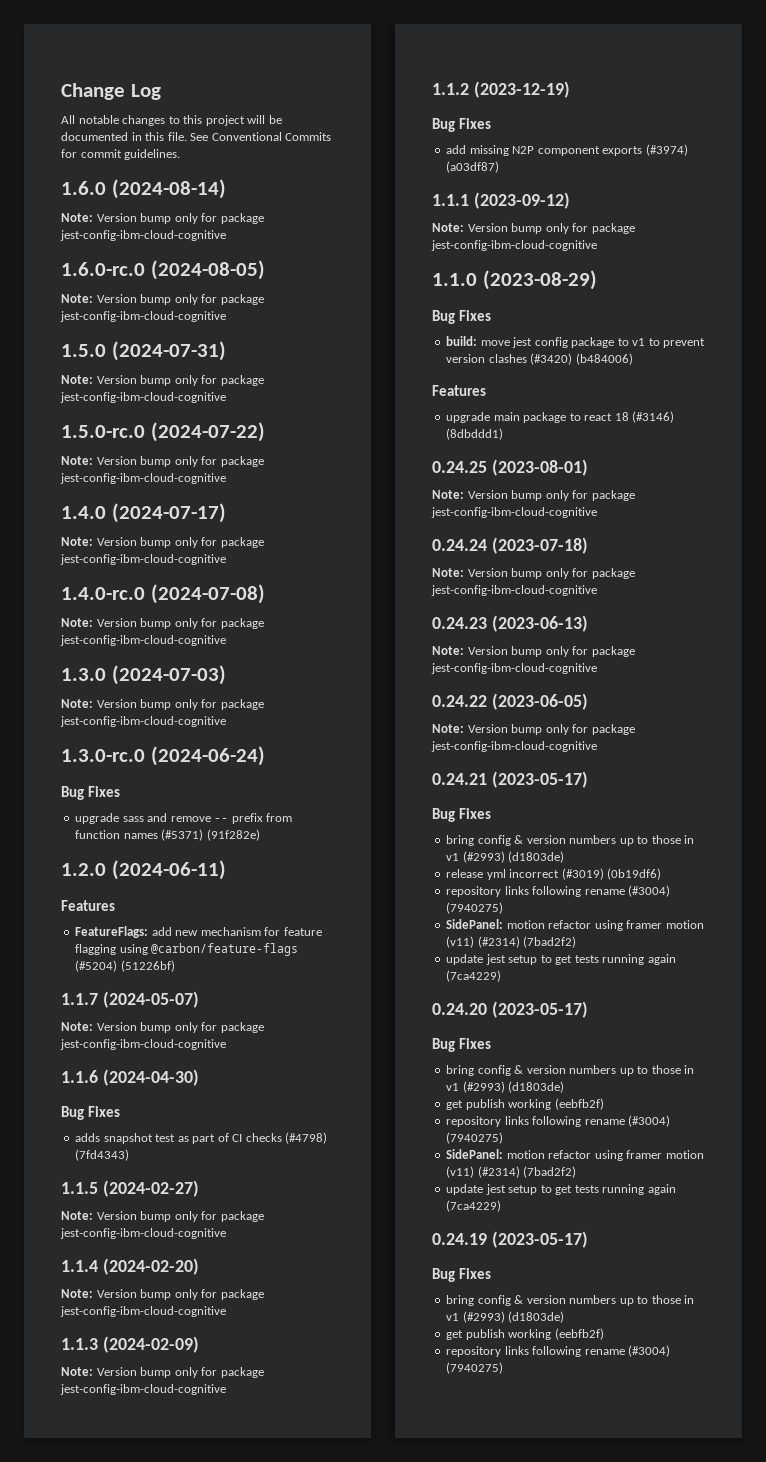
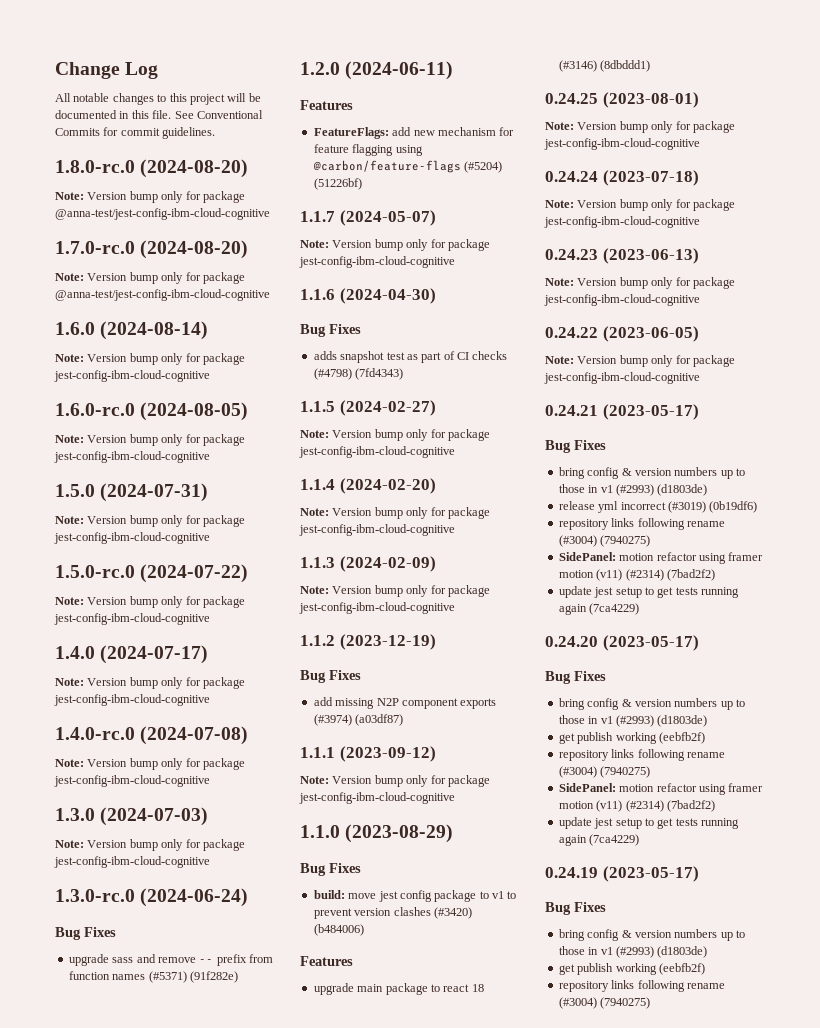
+ 1.8.0-rc.0 (2024-08-20)
+ Note: Version bump only for package @anna-test/jest-config-ibm-cloud-cognitive
+ 1.7.0-rc.0 (2024-08-20)
+ Note: Version bump only for package @anna-test/jest-config-ibm-cloud-cognitive

